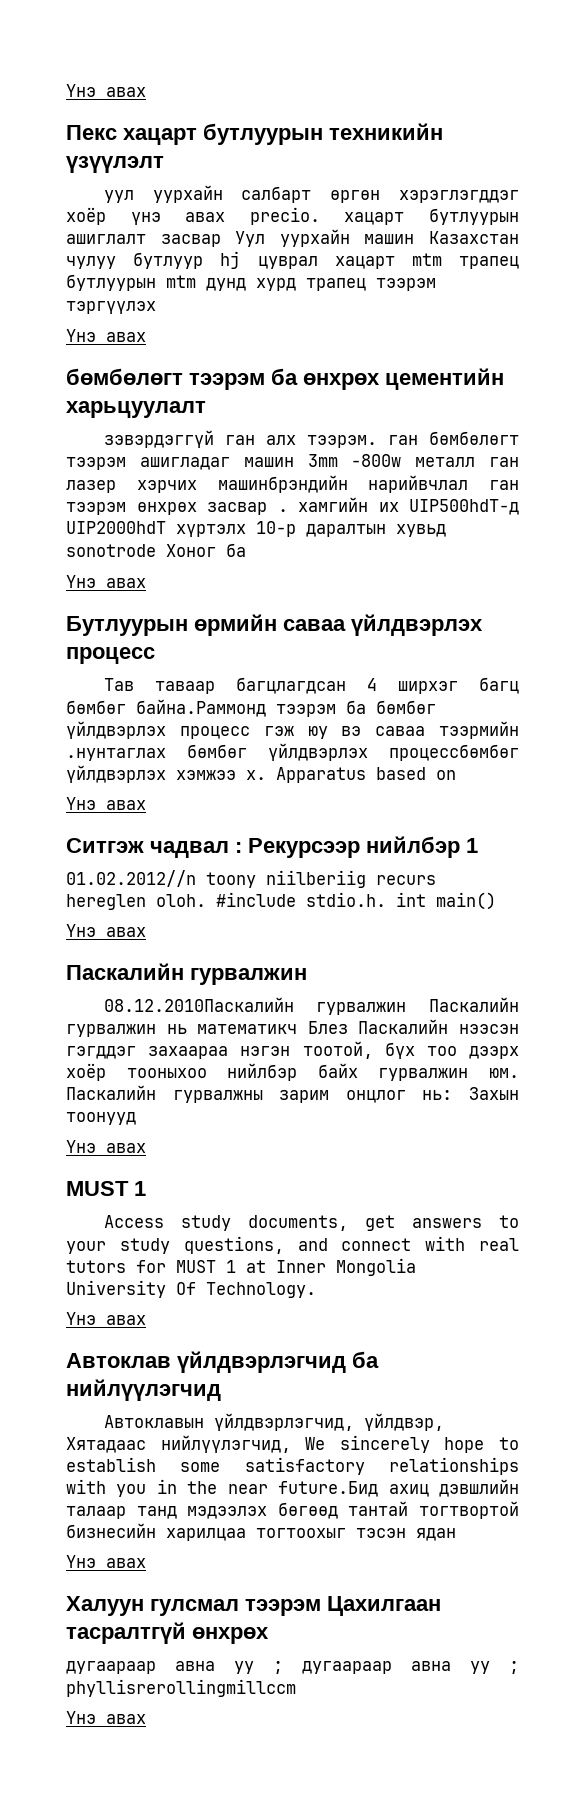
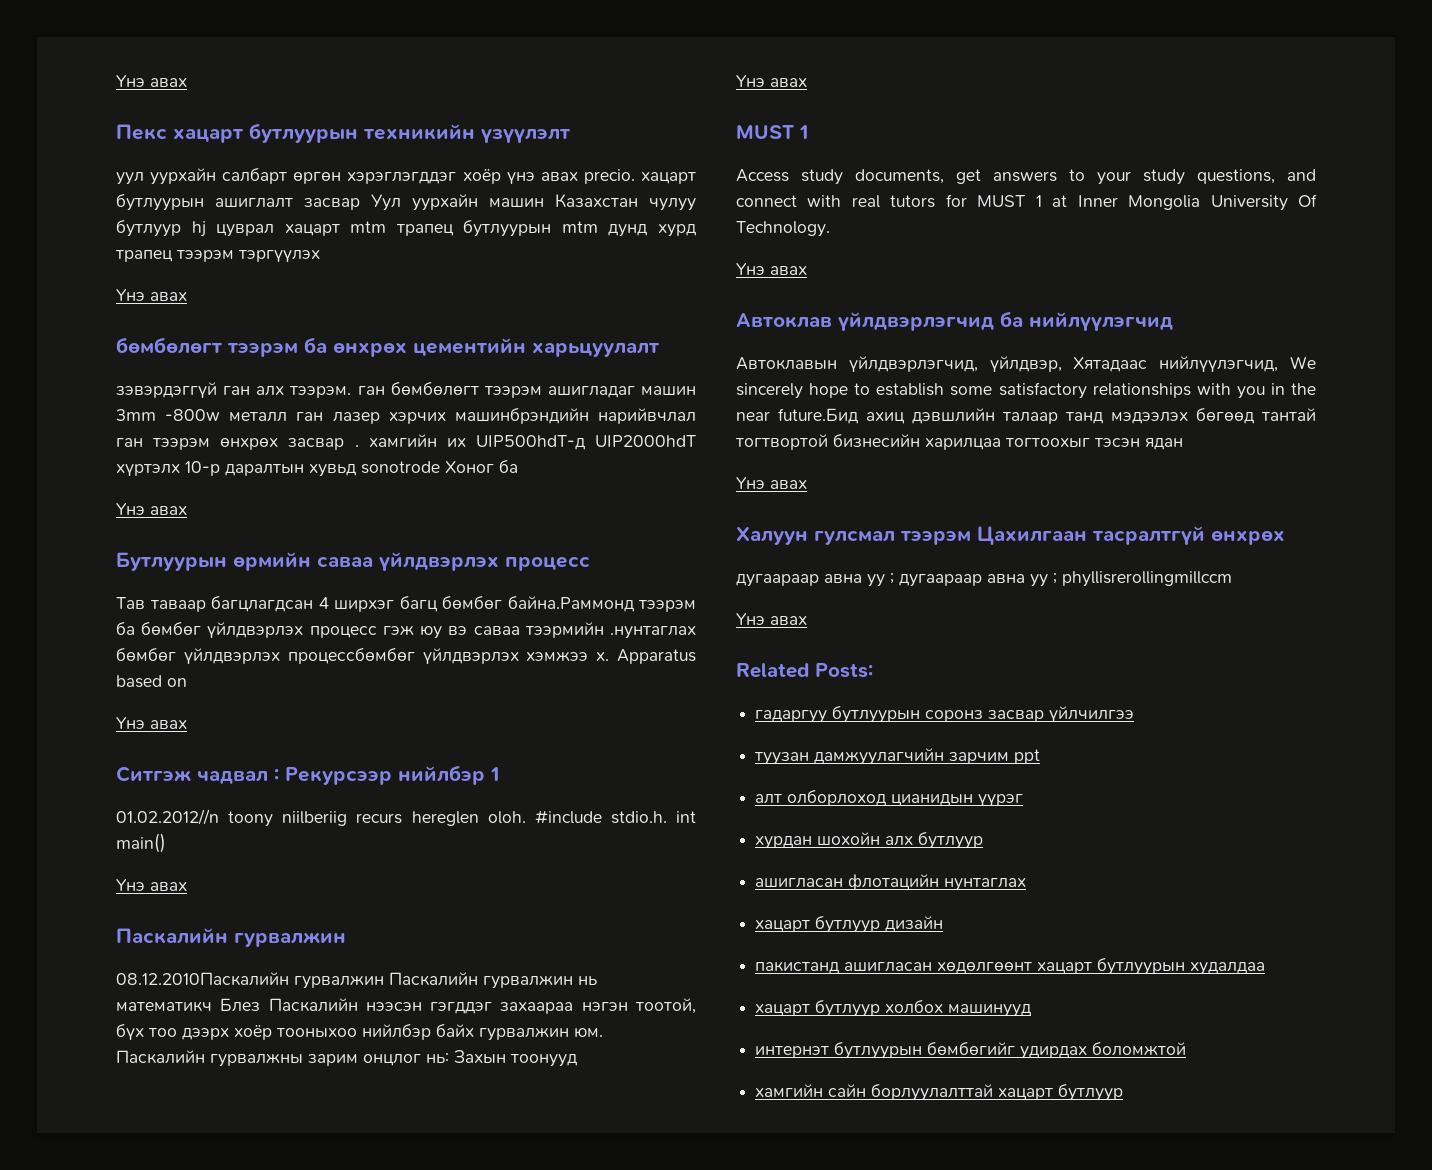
+ Related Posts:
+ гадаргуу бутлуурын соронз засвар үйлчилгээ
+ туузан дамжуулагчийн зарчим ppt
+ алт олборлоход цианидын үүрэг
+ хурдан шохойн алх бутлуур
+ ашигласан флотацийн нунтаглах
+ хацарт бутлуур дизайн
+ пакистанд ашигласан хөдөлгөөнт хацарт бутлуурын худалдаа
+ хацарт бутлуур холбох машинууд
+ интернэт бутлуурын бөмбөгийг удирдах боломжтой
+ хамгийн сайн борлуулалттай хацарт бутлуур

